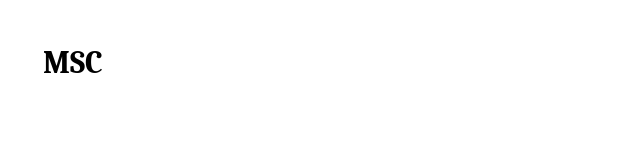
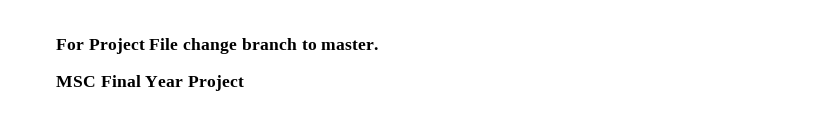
- MSC
+ For Project File change branch to master.
+ MSC Final Year Project

